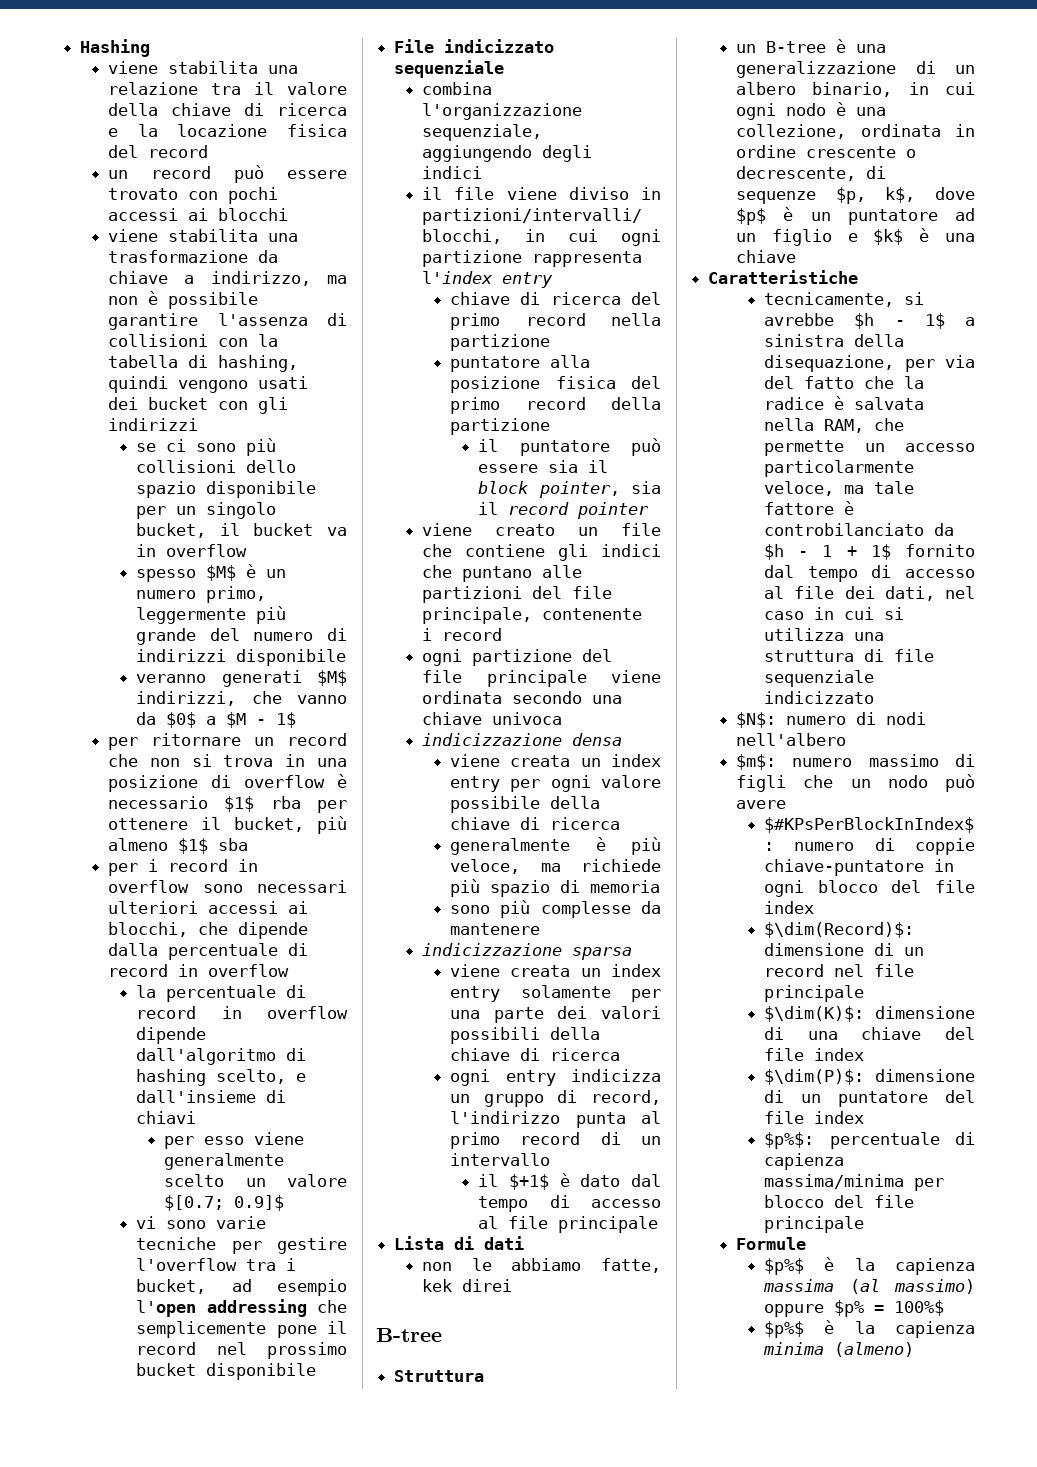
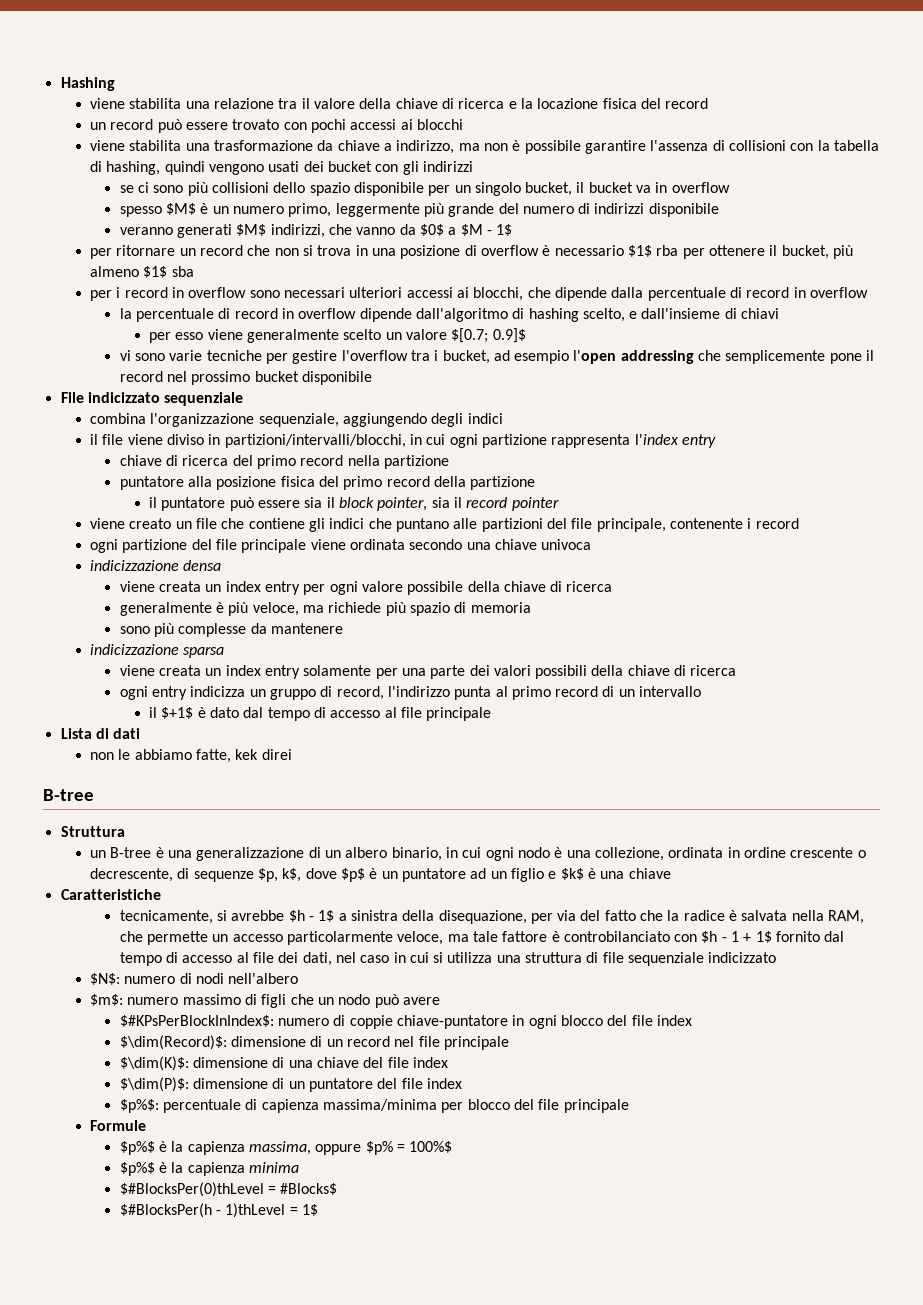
- tecnicamente, si avrebbe $h - 1$ a sinistra della disequazione, per via del fatto che la radice è salvata nella RAM, che permette un accesso particolarmente veloce, ma tale fattore è controbilanciato da $h - 1 + 1$ fornito dal tempo di accesso al file dei dati, nel caso in cui si utilizza una struttura di file sequenziale indicizzato
+ tecnicamente, si avrebbe $h - 1$ a sinistra della disequazione, per via del fatto che la radice è salvata nella RAM, che permette un accesso particolarmente veloce, ma tale fattore è controbilanciato con $h - 1 + 1$ fornito dal tempo di accesso al file dei dati, nel caso in cui si utilizza una struttura di file sequenziale indicizzato
- $p%$ è la capienza massima (al massimo) oppure $p% = 100%$
+ $p%$ è la capienza massima, oppure $p% = 100%$
- $p%$ è la capienza minima (almeno)
+ $p%$ è la capienza minima
+ $#BlocksPer(0)thLevel = #Blocks$
+ $#BlocksPer(h - 1)thLevel = 1$

